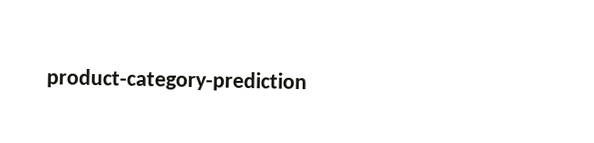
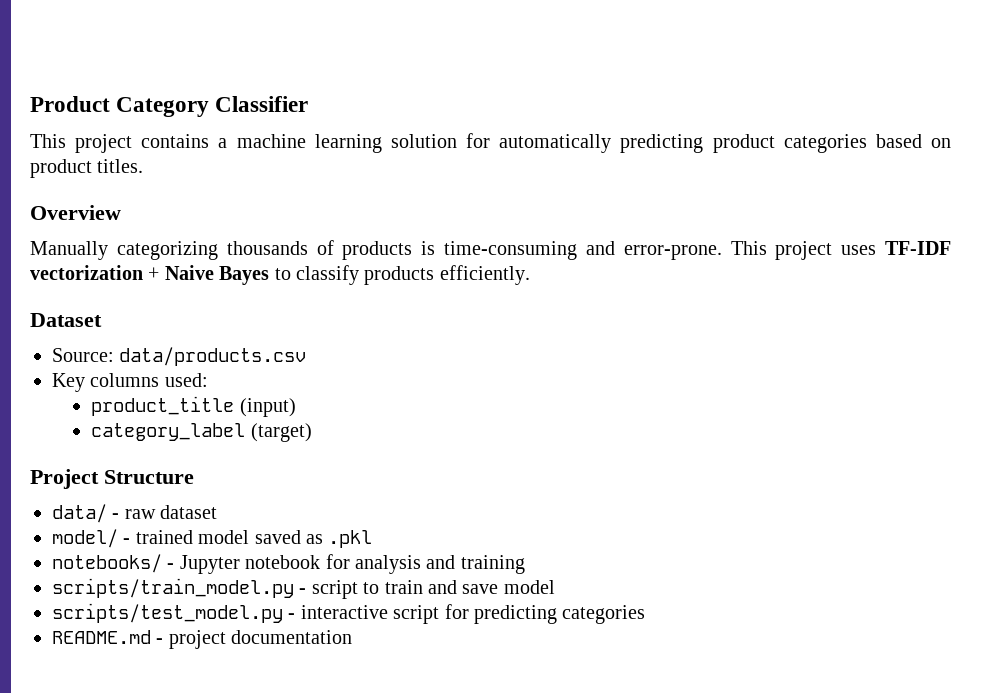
- product-category-prediction
+ Product Category Classifier
+ This project contains a machine learning solution for automatically predicting product categories based on product titles.
+ Overview
+ Manually categorizing thousands of products is time-consuming and error-prone. This project uses TF-IDF vectorization + Naive Bayes to classify products efficiently.
+ Dataset
+ Source: data/products.csv
+ Key columns used:
+ product_title (input)
+ category_label (target)
+ Project Structure
+ data/ - raw dataset
+ model/ - trained model saved as .pkl
+ notebooks/ - Jupyter notebook for analysis and training
+ scripts/train_model.py - script to train and save model
+ scripts/test_model.py - interactive script for predicting categories
+ README.md - project documentation

